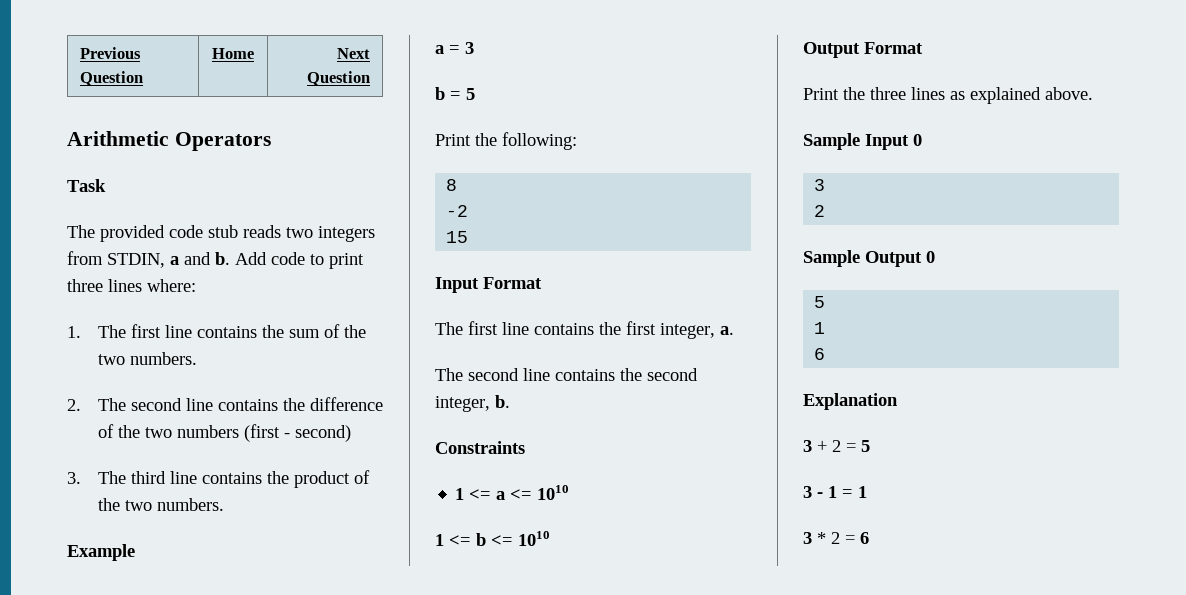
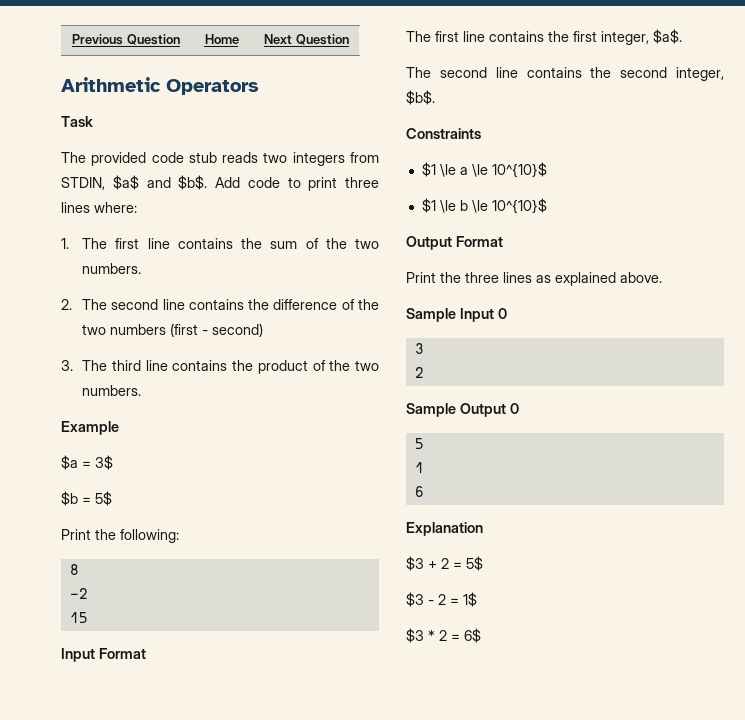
- The provided code stub reads two integers from STDIN, a and b.
+ The provided code stub reads two integers from STDIN, $a$ and $b$.
- a = 3
- b = 5
+ $a = 3$
+ $b = 5$
- The first line contains the first integer, a.
+ The first line contains the first integer, $a$.
- The second line contains the second integer, b.
+ The second line contains the second integer, $b$.
- 1 <= a <= 1010
- 1 <= b <= 1010
+ $1 \le a \le 10^{10}$
+ $1 \le b \le 10^{10}$
- 3 + 2 = 5
- 3 - 1 = 1
- 3 * 2 = 6
+ $3 + 2 = 5$
+ $3 - 2 = 1$
+ $3 * 2 = 6$

